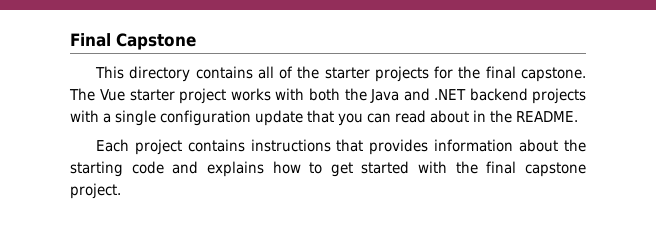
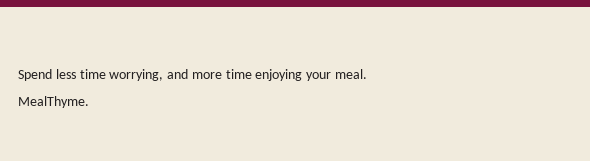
- Final Capstone
- This directory contains all of the starter projects for the final capstone. The Vue starter project works with both the Java and .NET backend projects with a single configuration update that you can read about in the README.
- Each project contains instructions that provides information about the starting code and explains how to get started with the final capstone project.
+ Spend less time worrying, and more time enjoying your meal.
+ MealThyme.

